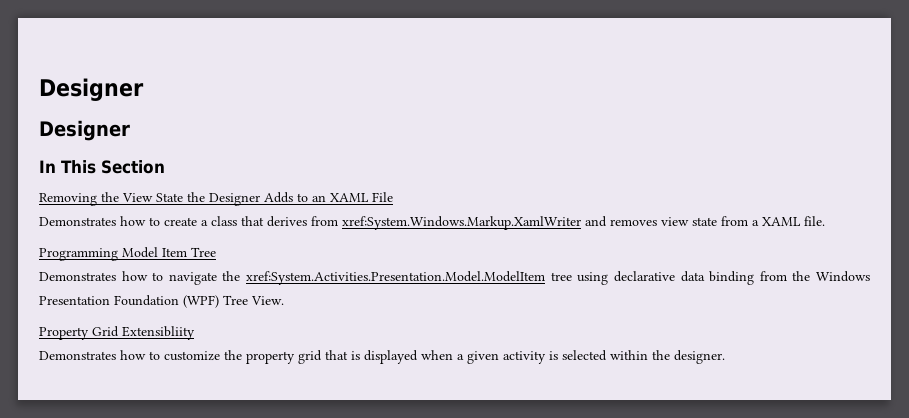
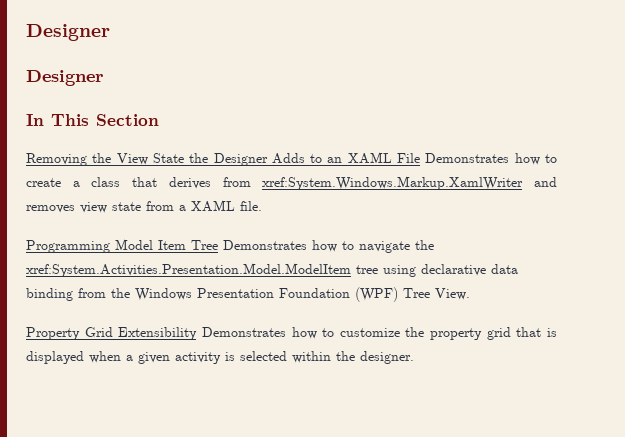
- Removing the View State the Designer Adds to an XAML File
- Demonstrates how to create a class that derives from xref:System.Windows.Markup.XamlWriter and removes view state from a XAML file.
+ Removing the View State the Designer Adds to an XAML File Demonstrates how to create a class that derives from xref:System.Windows.Markup.XamlWriter and removes view state from a XAML file.
- Programming Model Item Tree
- Demonstrates how to navigate the xref:System.Activities.Presentation.Model.ModelItem tree using declarative data binding from the Windows Presentation Foundation (WPF) Tree View.
+ Programming Model Item Tree Demonstrates how to navigate the xref:System.Activities.Presentation.Model.ModelItem tree using declarative data binding from the Windows Presentation Foundation (WPF) Tree View.
- Property Grid Extensibliity
- Demonstrates how to customize the property grid that is displayed when a given activity is selected within the designer.
+ Property Grid Extensibility Demonstrates how to customize the property grid that is displayed when a given activity is selected within the designer.

